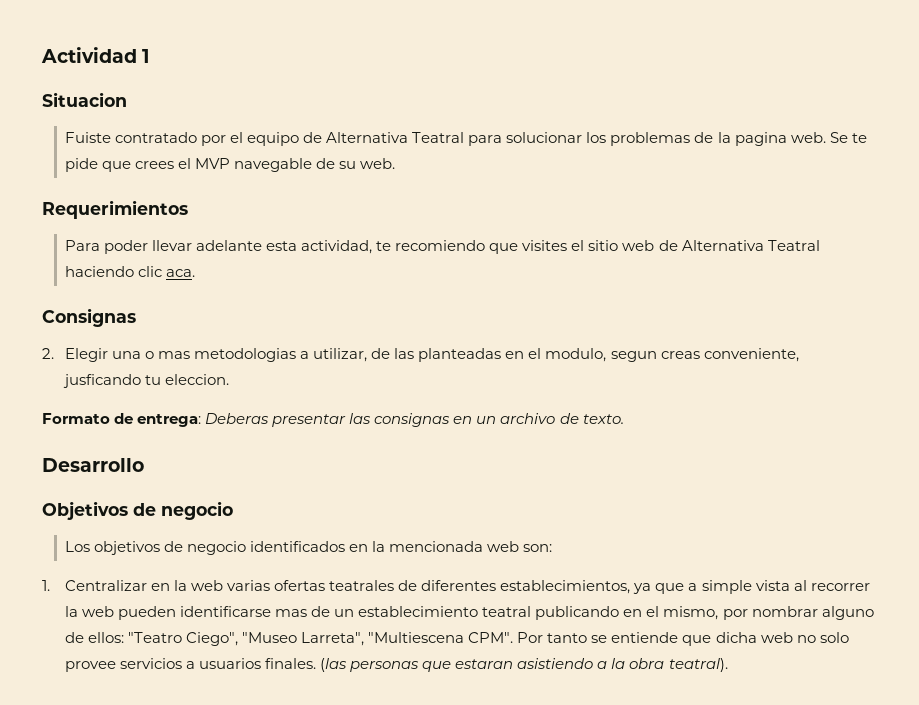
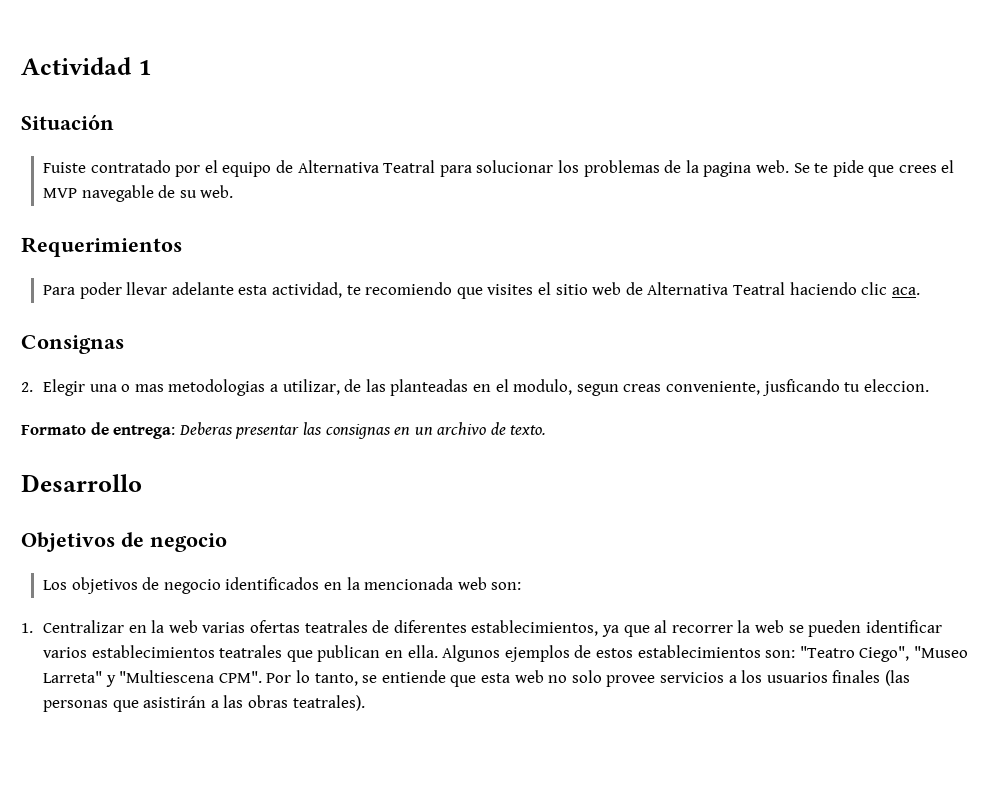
- Situacion
+ Situación
- 1. Centralizar en la web varias ofertas teatrales de diferentes establecimientos, ya que a simple vista al recorrer la web pueden identificarse mas de un establecimiento teatral publicando en el mismo, por nombrar alguno de ellos: "Teatro Ciego", "Museo Larreta", "Multiescena CPM".
+ 1. Centralizar en la web varias ofertas teatrales de diferentes establecimientos, ya que al recorrer la web se pueden identificar varios establecimientos teatrales que publican en ella. Algunos ejemplos de estos establecimientos son: "Teatro Ciego", "Museo Larreta" y "Multiescena CPM".
- Por tanto se entiende que dicha web no solo provee servicios a usuarios finales. (las personas que estaran asistiendo a la obra teatral).
+ Por lo tanto, se entiende que esta web no solo provee servicios a los usuarios finales (las personas que asistirán a las obras teatrales).

